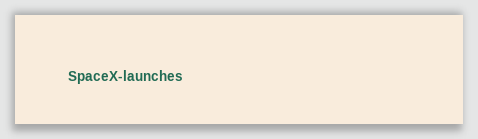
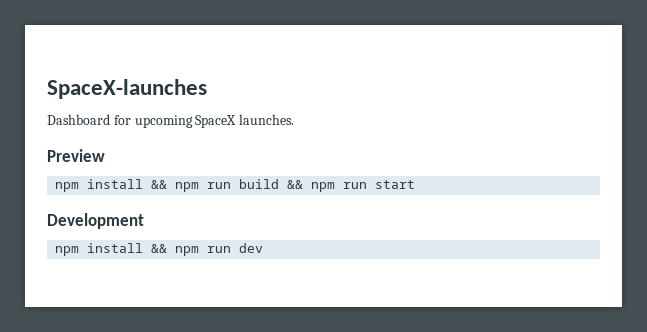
+ Dashboard for upcoming SpaceX launches.
+ Preview
+ npm install && npm run build && npm run start
+ Development
+ npm install && npm run dev

